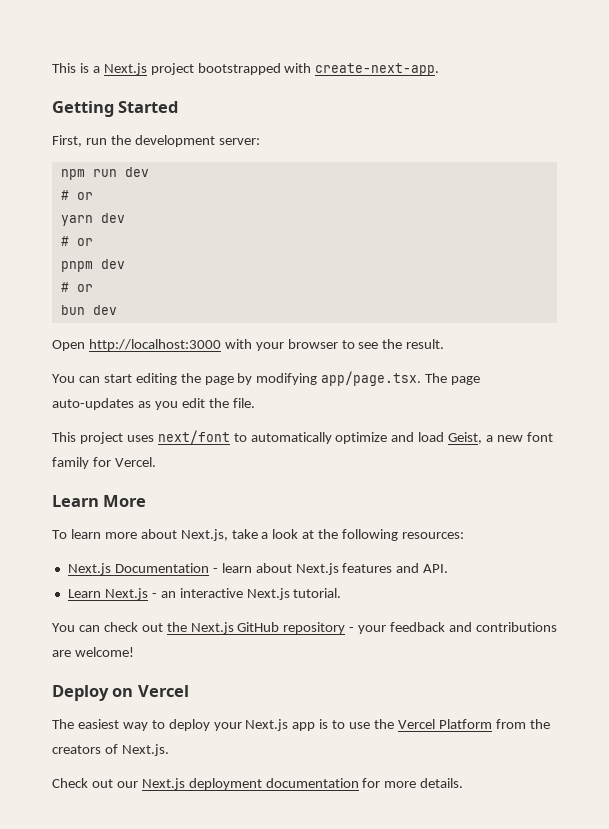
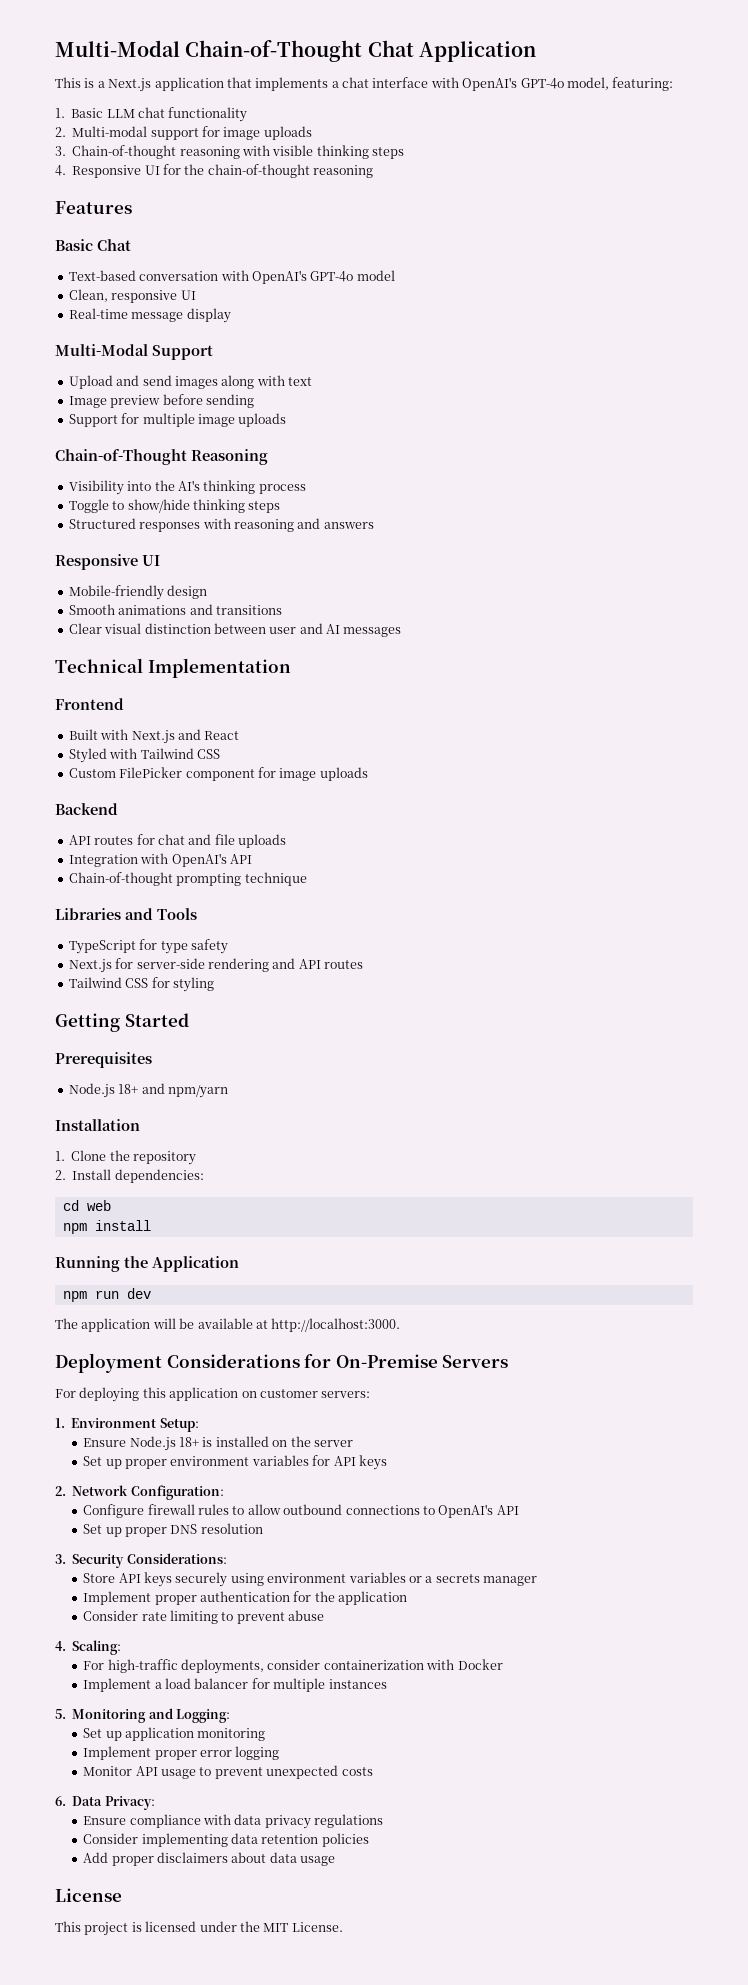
- This is a Next.js project bootstrapped with create-next-app.
+ Multi-Modal Chain-of-Thought Chat Application
+ This is a Next.js application that implements a chat interface with OpenAI's GPT-4o model, featuring:
+ 1. Basic LLM chat functionality
+ 2. Multi-modal support for image uploads
+ 3. Chain-of-thought reasoning with visible thinking steps
+ 4. Responsive UI for the chain-of-thought reasoning
+ Features
+ Basic Chat
+ Text-based conversation with OpenAI's GPT-4o model
+ Clean, responsive UI
+ Real-time message display
+ Multi-Modal Support
+ Upload and send images along with text
+ Image preview before sending
+ Support for multiple image uploads
+ Chain-of-Thought Reasoning
+ Visibility into the AI's thinking process
+ Toggle to show/hide thinking steps
+ Structured responses with reasoning and answers
+ Responsive UI
+ Mobile-friendly design
+ Smooth animations and transitions
+ Clear visual distinction between user and AI messages
+ Technical Implementation
+ Frontend
+ Built with Next.js and React
+ Styled with Tailwind CSS
+ Custom FilePicker component for image uploads
+ Backend
+ API routes for chat and file uploads
+ Integration with OpenAI's API
+ Chain-of-thought prompting technique
+ Libraries and Tools
+ TypeScript for type safety
+ Next.js for server-side rendering and API routes
+ Tailwind CSS for styling
  Getting Started
- First, run the development server:
+ Prerequisites
+ Node.js 18+ and npm/yarn
+ Installation
+ 1. Clone the repository
+ 2. Install dependencies:
+ cd web
+ npm install
+ Running the Application
  npm run dev
- # or
- yarn dev
- # or
- pnpm dev
- # or
- bun dev
- Open http://localhost:3000 with your browser to see the result.
- You can start editing the page by modifying app/page.tsx. The page auto-updates as you edit the file.
- This project uses next/font to automatically optimize and load Geist, a new font family for Vercel.
- Learn More
- To learn more about Next.js, take a look at the following resources:
- Next.js Documentation - learn about Next.js features and API.
- Learn Next.js - an interactive Next.js tutorial.
- You can check out the Next.js GitHub repository - your feedback and contributions are welcome!
- Deploy on Vercel
- The easiest way to deploy your Next.js app is to use the Vercel Platform from the creators of Next.js.
- Check out our Next.js deployment documentation for more details.
+ The application will be available at http://localhost:3000.
+ Deployment Considerations for On-Premise Servers
+ For deploying this application on customer servers:
+ 1. Environment Setup:
+ Ensure Node.js 18+ is installed on the server
+ Set up proper environment variables for API keys
+ 2. Network Configuration:
+ Configure firewall rules to allow outbound connections to OpenAI's API
+ Set up proper DNS resolution
+ 3. Security Considerations:
+ Store API keys securely using environment variables or a secrets manager
+ Implement proper authentication for the application
+ Consider rate limiting to prevent abuse
+ 4. Scaling:
+ For high-traffic deployments, consider containerization with Docker
+ Implement a load balancer for multiple instances
+ 5. Monitoring and Logging:
+ Set up application monitoring
+ Implement proper error logging
+ Monitor API usage to prevent unexpected costs
+ 6. Data Privacy:
+ Ensure compliance with data privacy regulations
+ Consider implementing data retention policies
+ Add proper disclaimers about data usage
+ License
+ This project is licensed under the MIT License.

